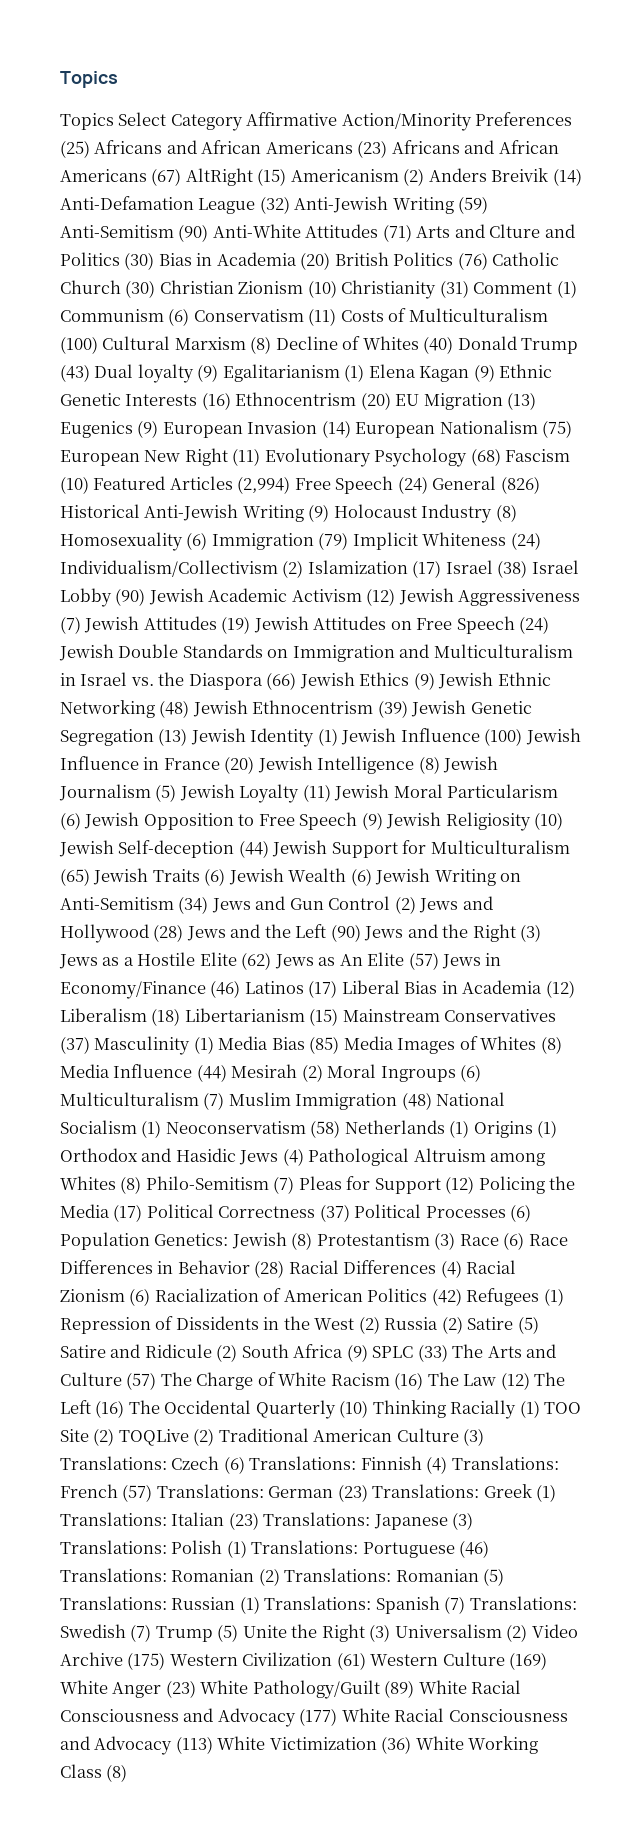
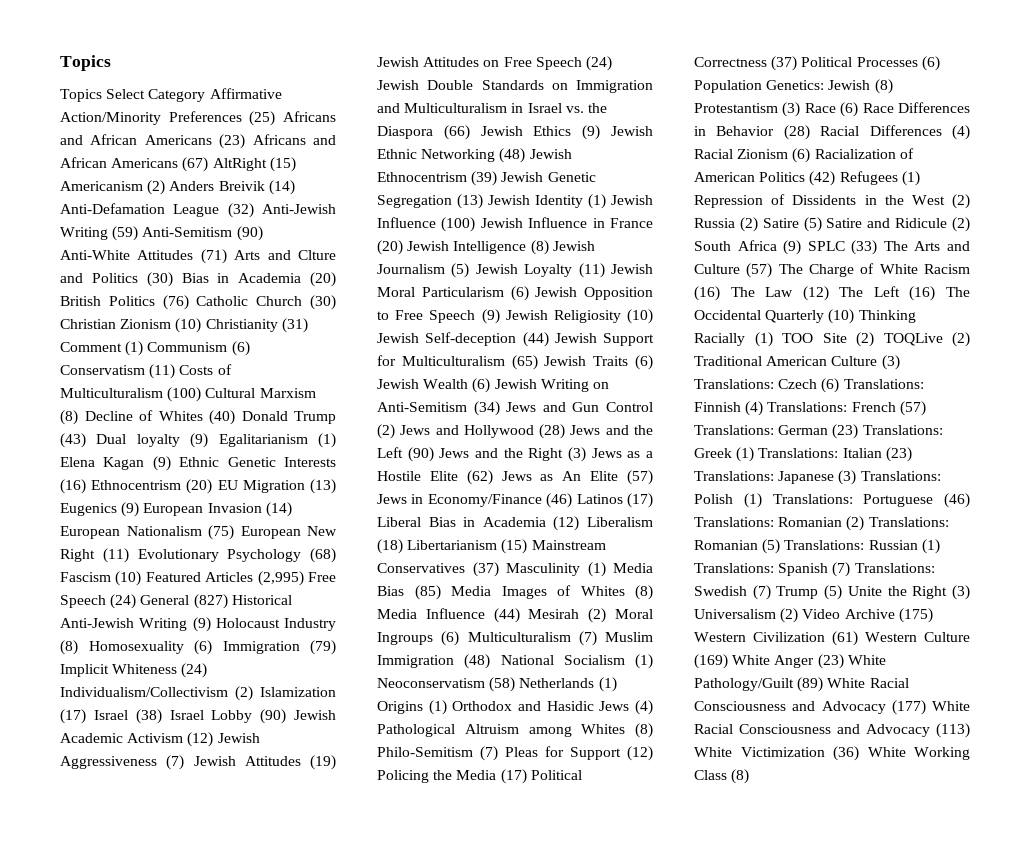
- Topics Select Category Affirmative Action/Minority Preferences (25) Africans and African Americans (23) Africans and African Americans (67) AltRight (15) Americanism (2) Anders Breivik (14) Anti-Defamation League (32) Anti-Jewish Writing (59) Anti-Semitism (90) Anti-White Attitudes (71) Arts and Clture and Politics (30) Bias in Academia (20) British Politics (76) Catholic Church (30) Christian Zionism (10) Christianity (31) Comment (1) Communism (6) Conservatism (11) Costs of Multiculturalism (100) Cultural Marxism (8) Decline of Whites (40) Donald Trump (43) Dual loyalty (9) Egalitarianism (1) Elena Kagan (9) Ethnic Genetic Interests (16) Ethnocentrism (20) EU Migration (13) Eugenics (9) European Invasion (14) European Nationalism (75) European New Right (11) Evolutionary Psychology (68) Fascism (10) Featured Articles (2,994) Free Speech (24) General (826) Historical Anti-Jewish Writing (9) Holocaust Industry (8) Homosexuality (6) Immigration (79) Implicit Whiteness (24) Individualism/Collectivism (2) Islamization (17) Israel (38) Israel Lobby (90) Jewish Academic Activism (12) Jewish Aggressiveness (7) Jewish Attitudes (19) Jewish Attitudes on Free Speech (24) Jewish Double Standards on Immigration and Multiculturalism in Israel vs. the Diaspora (66) Jewish Ethics (9) Jewish Ethnic Networking (48) Jewish Ethnocentrism (39) Jewish Genetic Segregation (13) Jewish Identity (1) Jewish Influence (100) Jewish Influence in France (20) Jewish Intelligence (8) Jewish Journalism (5) Jewish Loyalty (11) Jewish Moral Particularism (6) Jewish Opposition to Free Speech (9) Jewish Religiosity (10) Jewish Self-deception (44) Jewish Support for Multiculturalism (65) Jewish Traits (6) Jewish Wealth (6) Jewish Writing on Anti-Semitism (34) Jews and Gun Control (2) Jews and Hollywood (28) Jews and the Left (90) Jews and the Right (3) Jews as a Hostile Elite (62) Jews as An Elite (57) Jews in Economy/Finance (46) Latinos (17) Liberal Bias in Academia (12) Liberalism (18) Libertarianism (15) Mainstream Conservatives (37) Masculinity (1) Media Bias (85) Media Images of Whites (8) Media Influence (44) Mesirah (2) Moral Ingroups (6) Multiculturalism (7) Muslim Immigration (48) National Socialism (1) Neoconservatism (58) Netherlands (1) Origins (1) Orthodox and Hasidic Jews (4) Pathological Altruism among Whites (8) Philo-Semitism (7) Pleas for Support (12) Policing the Media (17) Political Correctness (37) Political Processes (6) Population Genetics:
+ Topics Select Category Affirmative Action/Minority Preferences (25) Africans and African Americans (23) Africans and African Americans (67) AltRight (15) Americanism (2) Anders Breivik (14) Anti-Defamation League (32) Anti-Jewish Writing (59) Anti-Semitism (90) Anti-White Attitudes (71) Arts and Clture and Politics (30) Bias in Academia (20) British Politics (76) Catholic Church (30) Christian Zionism (10) Christianity (31) Comment (1) Communism (6) Conservatism (11) Costs of Multiculturalism (100) Cultural Marxism (8) Decline of Whites (40) Donald Trump (43) Dual loyalty (9) Egalitarianism (1) Elena Kagan (9) Ethnic Genetic Interests (16) Ethnocentrism (20) EU Migration (13) Eugenics (9) European Invasion (14) European Nationalism (75) European New Right (11) Evolutionary Psychology (68) Fascism (10) Featured Articles (2,995) Free Speech (24) General (827) Historical Anti-Jewish Writing (9) Holocaust Industry (8) Homosexuality (6) Immigration (79) Implicit Whiteness (24) Individualism/Collectivism (2) Islamization (17) Israel (38) Israel Lobby (90) Jewish Academic Activism (12) Jewish Aggressiveness (7) Jewish Attitudes (19) Jewish Attitudes on Free Speech (24) Jewish Double Standards on Immigration and Multiculturalism in Israel vs. the Diaspora (66) Jewish Ethics (9) Jewish Ethnic Networking (48) Jewish Ethnocentrism (39) Jewish Genetic Segregation (13) Jewish Identity (1) Jewish Influence (100) Jewish Influence in France (20) Jewish Intelligence (8) Jewish Journalism (5) Jewish Loyalty (11) Jewish Moral Particularism (6) Jewish Opposition to Free Speech (9) Jewish Religiosity (10) Jewish Self-deception (44) Jewish Support for Multiculturalism (65) Jewish Traits (6) Jewish Wealth (6) Jewish Writing on Anti-Semitism (34) Jews and Gun Control (2) Jews and Hollywood (28) Jews and the Left (90) Jews and the Right (3) Jews as a Hostile Elite (62) Jews as An Elite (57) Jews in Economy/Finance (46) Latinos (17) Liberal Bias in Academia (12) Liberalism (18) Libertarianism (15) Mainstream Conservatives (37) Masculinity (1) Media Bias (85) Media Images of Whites (8) Media Influence (44) Mesirah (2) Moral Ingroups (6) Multiculturalism (7) Muslim Immigration (48) National Socialism (1) Neoconservatism (58) Netherlands (1) Origins (1) Orthodox and Hasidic Jews (4) Pathological Altruism among Whites (8) Philo-Semitism (7) Pleas for Support (12) Policing the Media (17) Political Correctness (37) Political Processes (6) Population Genetics:

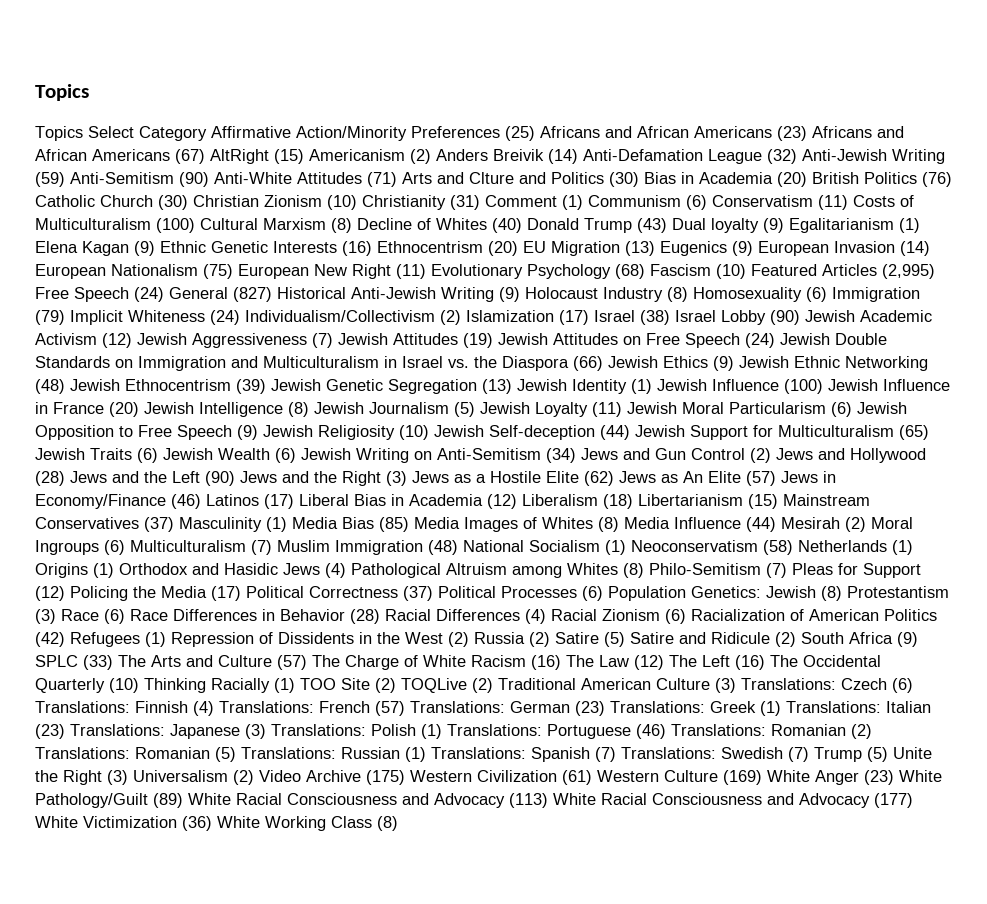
- Swedish (7) Trump (5) Unite the Right (3) Universalism (2) Video Archive (175) Western Civilization (61) Western Culture (169) White Anger (23) White Pathology/Guilt (89) White Racial Consciousness and Advocacy (177) White Racial Consciousness and Advocacy (113) White Victimization (36) White Working Class (8)
+ Swedish (7) Trump (5) Unite the Right (3) Universalism (2) Video Archive (175) Western Civilization (61) Western Culture (169) White Anger (23) White Pathology/Guilt (89) White Racial Consciousness and Advocacy (113) White Racial Consciousness and Advocacy (177) White Victimization (36) White Working Class (8)

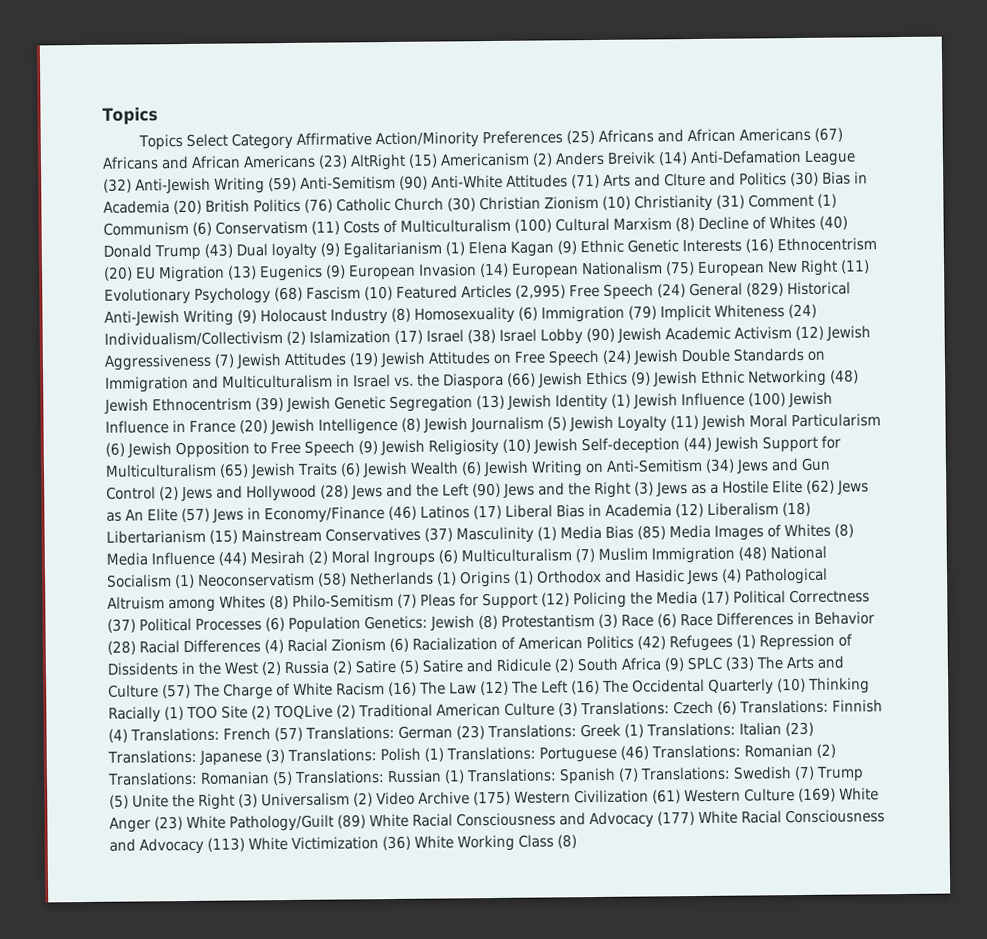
- Topics Select Category Affirmative Action/Minority Preferences (25) Africans and African Americans (23) Africans and African Americans (67) AltRight (15) Americanism (2) Anders Breivik (14) Anti-Defamation League (32) Anti-Jewish Writing (59) Anti-Semitism (90) Anti-White Attitudes (71) Arts and Clture and Politics (30) Bias in Academia (20) British Politics (76) Catholic Church (30) Christian Zionism (10) Christianity (31) Comment (1) Communism (6) Conservatism (11) Costs of Multiculturalism (100) Cultural Marxism (8) Decline of Whites (40) Donald Trump (43) Dual loyalty (9) Egalitarianism (1) Elena Kagan (9) Ethnic Genetic Interests (16) Ethnocentrism (20) EU Migration (13) Eugenics (9) European Invasion (14) European Nationalism (75) European New Right (11) Evolutionary Psychology (68) Fascism (10) Featured Articles (2,995) Free Speech (24) General (827) Historical Anti-Jewish Writing (9) Holocaust Industry (8) Homosexuality (6) Immigration (79) Implicit Whiteness (24) Individualism/Collectivism (2) Islamization (17) Israel (38) Israel Lobby (90) Jewish Academic Activism (12) Jewish Aggressiveness (7) Jewish Attitudes (19) Jewish Attitudes on Free Speech (24) Jewish Double Standards on Immigration and Multiculturalism in Israel vs. the Diaspora (66) Jewish Ethics (9) Jewish Ethnic Networking (48) Jewish Ethnocentrism (39) Jewish Genetic Segregation (13) Jewish Identity (1) Jewish Influence (100) Jewish Influence in France (20) Jewish Intelligence (8) Jewish Journalism (5) Jewish Loyalty (11) Jewish Moral Particularism (6) Jewish Opposition to Free Speech (9) Jewish Religiosity (10) Jewish Self-deception (44) Jewish Support for Multiculturalism (65) Jewish Traits (6) Jewish Wealth (6) Jewish Writing on Anti-Semitism (34) Jews and Gun Control (2) Jews and Hollywood (28) Jews and the Left (90) Jews and the Right (3) Jews as a Hostile Elite (62) Jews as An Elite (57) Jews in Economy/Finance (46) Latinos (17) Liberal Bias in Academia (12) Liberalism (18) Libertarianism (15) Mainstream Conservatives (37) Masculinity (1) Media Bias (85) Media Images of Whites (8) Media Influence (44) Mesirah (2) Moral Ingroups (6) Multiculturalism (7) Muslim Immigration (48) National Socialism (1) Neoconservatism (58) Netherlands (1) Origins (1) Orthodox and Hasidic Jews (4) Pathological Altruism among Whites (8) Philo-Semitism (7) Pleas for Support (12) Policing the Media (17) Political Correctness (37) Political Processes (6) Population Genetics:
+ Topics Select Category Affirmative Action/Minority Preferences (25) Africans and African Americans (67) Africans and African Americans (23) AltRight (15) Americanism (2) Anders Breivik (14) Anti-Defamation League (32) Anti-Jewish Writing (59) Anti-Semitism (90) Anti-White Attitudes (71) Arts and Clture and Politics (30) Bias in Academia (20) British Politics (76) Catholic Church (30) Christian Zionism (10) Christianity (31) Comment (1) Communism (6) Conservatism (11) Costs of Multiculturalism (100) Cultural Marxism (8) Decline of Whites (40) Donald Trump (43) Dual loyalty (9) Egalitarianism (1) Elena Kagan (9) Ethnic Genetic Interests (16) Ethnocentrism (20) EU Migration (13) Eugenics (9) European Invasion (14) European Nationalism (75) European New Right (11) Evolutionary Psychology (68) Fascism (10) Featured Articles (2,995) Free Speech (24) General (829) Historical Anti-Jewish Writing (9) Holocaust Industry (8) Homosexuality (6) Immigration (79) Implicit Whiteness (24) Individualism/Collectivism (2) Islamization (17) Israel (38) Israel Lobby (90) Jewish Academic Activism (12) Jewish Aggressiveness (7) Jewish Attitudes (19) Jewish Attitudes on Free Speech (24) Jewish Double Standards on Immigration and Multiculturalism in Israel vs. the Diaspora (66) Jewish Ethics (9) Jewish Ethnic Networking (48) Jewish Ethnocentrism (39) Jewish Genetic Segregation (13) Jewish Identity (1) Jewish Influence (100) Jewish Influence in France (20) Jewish Intelligence (8) Jewish Journalism (5) Jewish Loyalty (11) Jewish Moral Particularism (6) Jewish Opposition to Free Speech (9) Jewish Religiosity (10) Jewish Self-deception (44) Jewish Support for Multiculturalism (65) Jewish Traits (6) Jewish Wealth (6) Jewish Writing on Anti-Semitism (34) Jews and Gun Control (2) Jews and Hollywood (28) Jews and the Left (90) Jews and the Right (3) Jews as a Hostile Elite (62) Jews as An Elite (57) Jews in Economy/Finance (46) Latinos (17) Liberal Bias in Academia (12) Liberalism (18) Libertarianism (15) Mainstream Conservatives (37) Masculinity (1) Media Bias (85) Media Images of Whites (8) Media Influence (44) Mesirah (2) Moral Ingroups (6) Multiculturalism (7) Muslim Immigration (48) National Socialism (1) Neoconservatism (58) Netherlands (1) Origins (1) Orthodox and Hasidic Jews (4) Pathological Altruism among Whites (8) Philo-Semitism (7) Pleas for Support (12) Policing the Media (17) Political Correctness (37) Political Processes (6) Population Genetics:
- Swedish (7) Trump (5) Unite the Right (3) Universalism (2) Video Archive (175) Western Civilization (61) Western Culture (169) White Anger (23) White Pathology/Guilt (89) White Racial Consciousness and Advocacy (113) White Racial Consciousness and Advocacy (177) White Victimization (36) White Working Class (8)
+ Swedish (7) Trump (5) Unite the Right (3) Universalism (2) Video Archive (175) Western Civilization (61) Western Culture (169) White Anger (23) White Pathology/Guilt (89) White Racial Consciousness and Advocacy (177) White Racial Consciousness and Advocacy (113) White Victimization (36) White Working Class (8)

